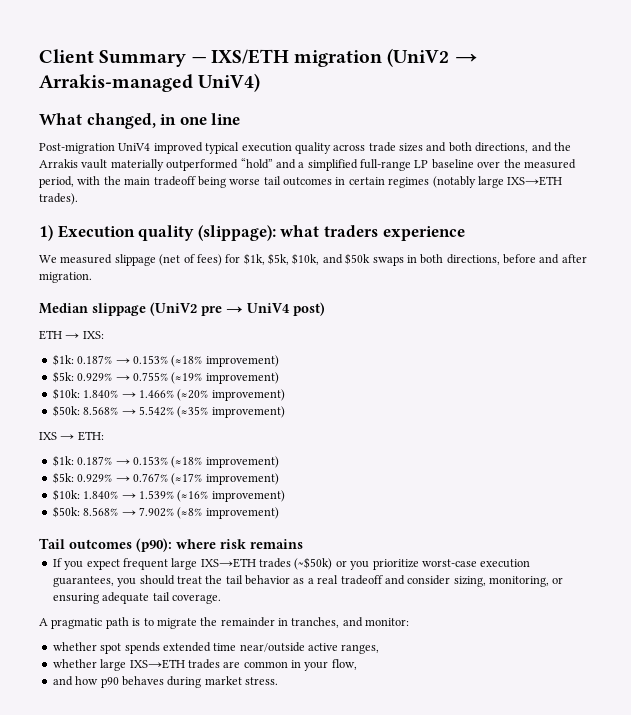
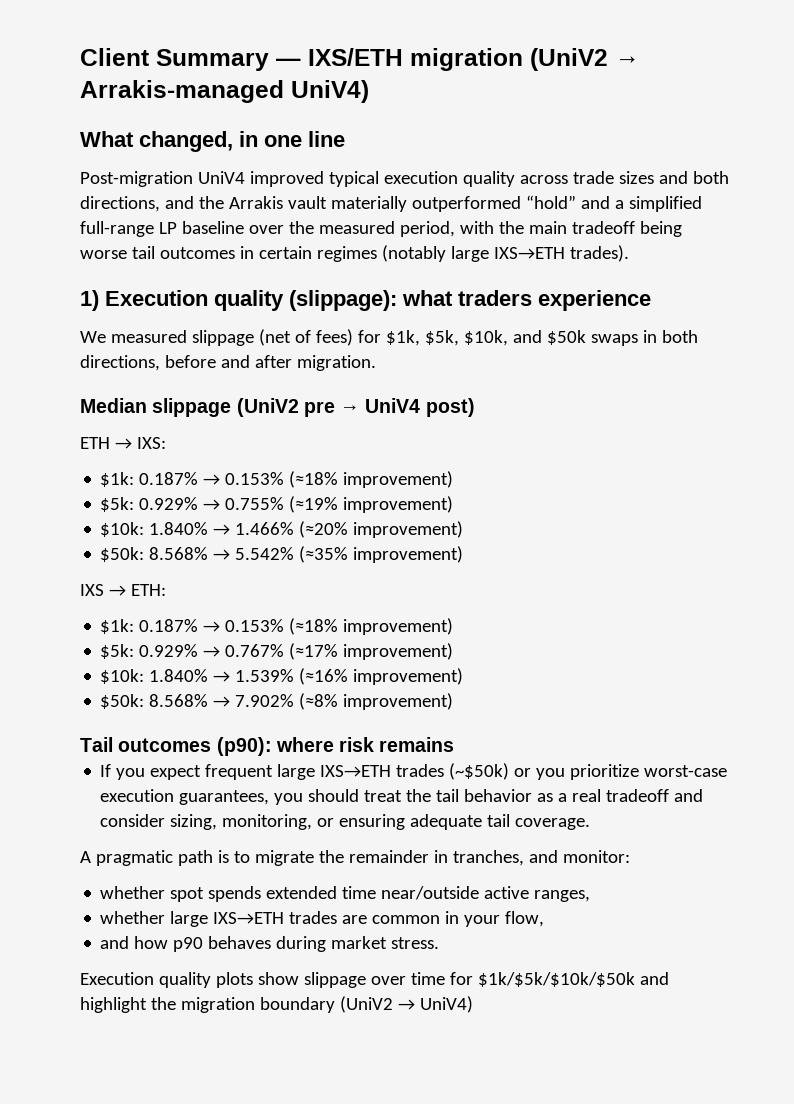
+ Execution quality plots show slippage over time for $1k/$5k/$10k/$50k and highlight the migration boundary (UniV2 → UniV4)

